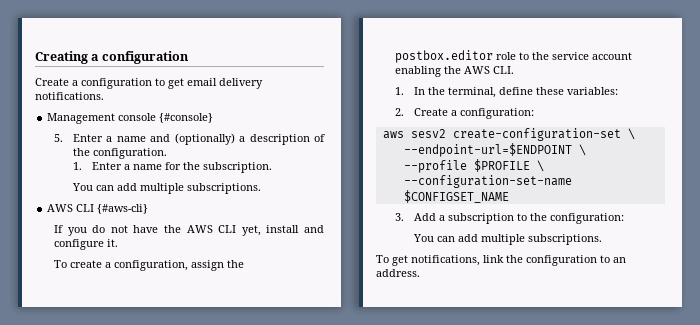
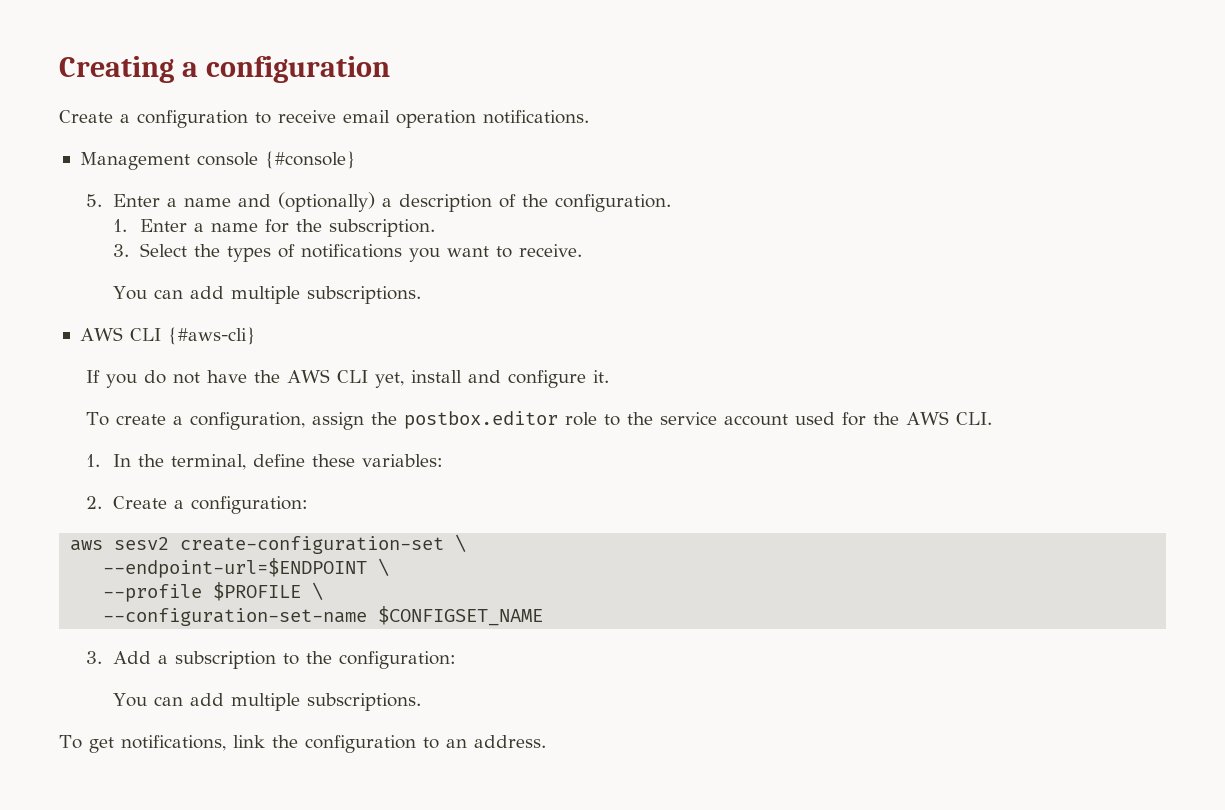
- Create a configuration to get email delivery notifications.
+ Create a configuration to receive email operation notifications.
+ 3. Select the types of notifications you want to receive.
- To create a configuration, assign the postbox.editor role to the service account enabling the AWS CLI.
+ To create a configuration, assign the postbox.editor role to the service account used for the AWS CLI.

